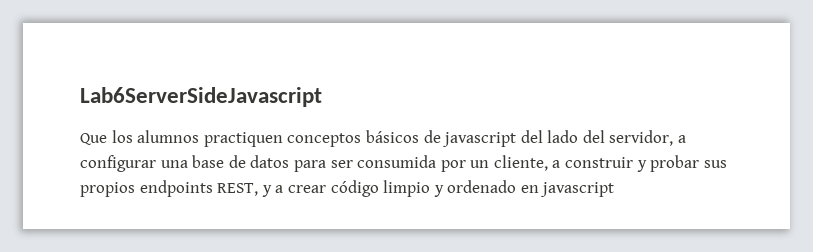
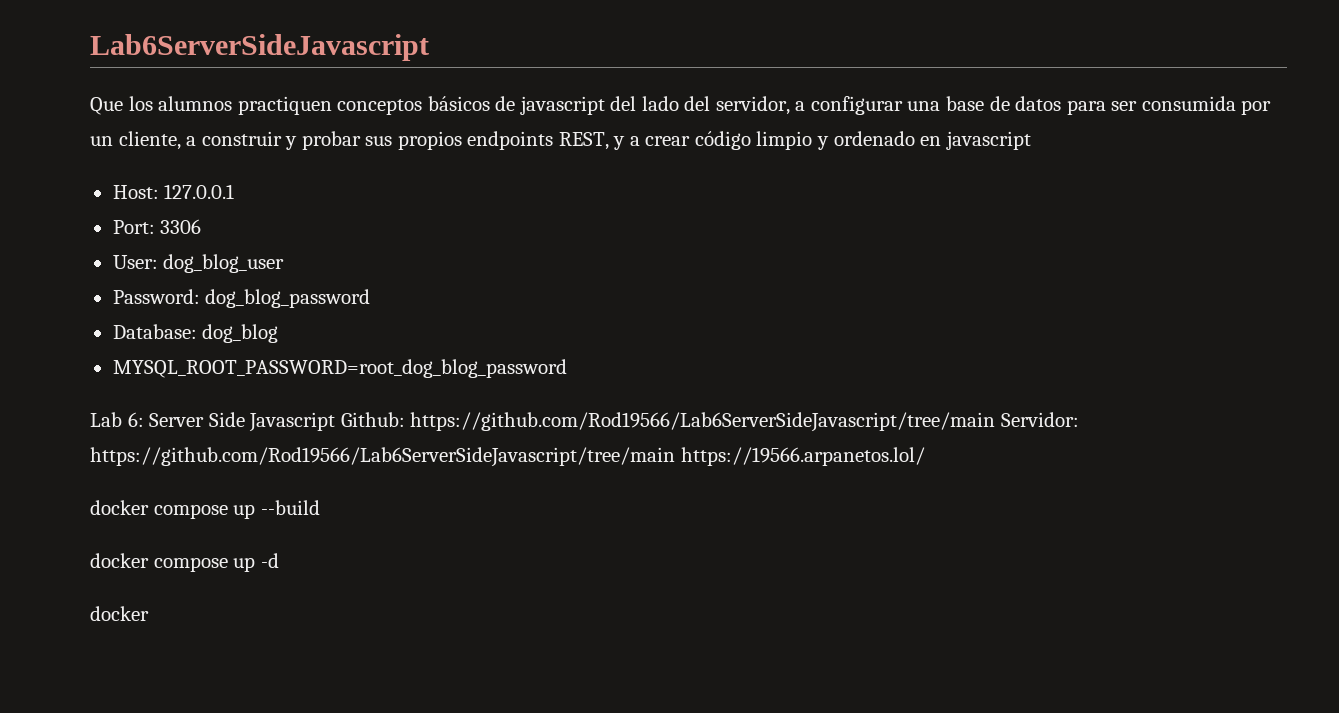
+ Host: 127.0.0.1
+ Port: 3306
+ User: dog_blog_user
+ Password: dog_blog_password
+ Database: dog_blog
+ MYSQL_ROOT_PASSWORD=root_dog_blog_password
+ Lab 6: Server Side Javascript Github: https://github.com/Rod19566/Lab6ServerSideJavascript/tree/main Servidor: https://github.com/Rod19566/Lab6ServerSideJavascript/tree/main https://19566.arpanetos.lol/
+ docker compose up --build
+ docker compose up -d
+ docker

